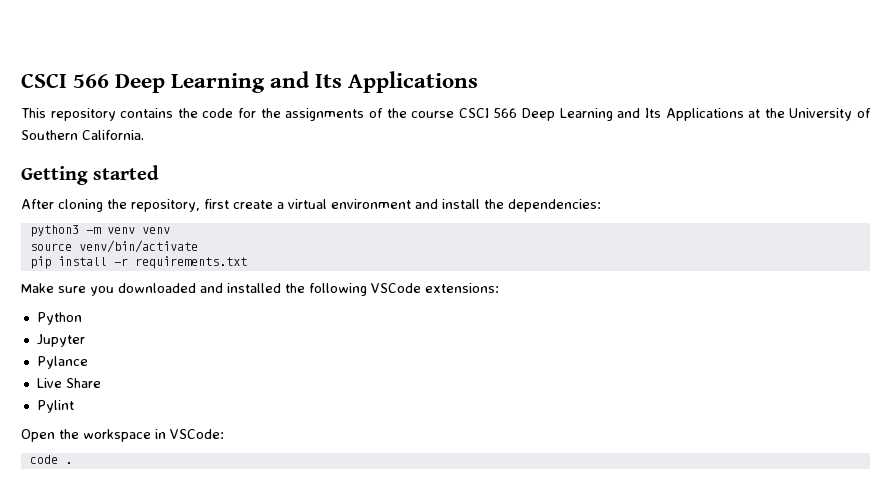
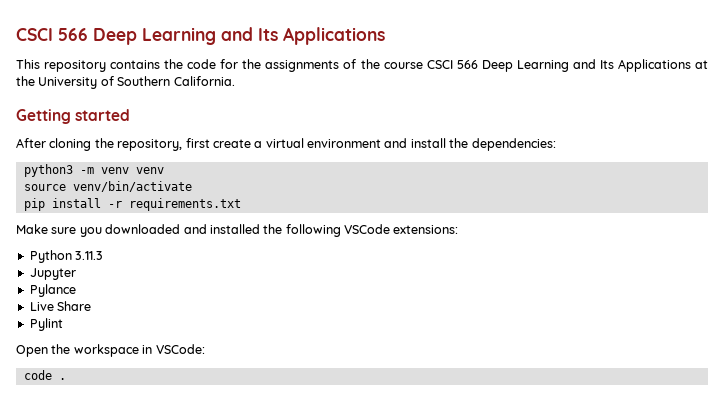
- Python
+ Python 3.11.3

